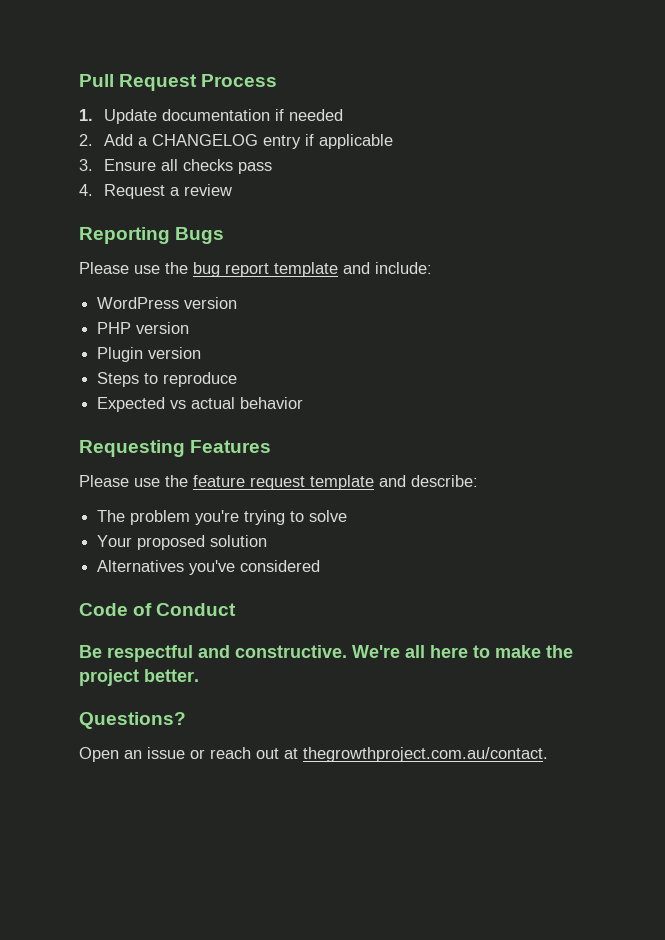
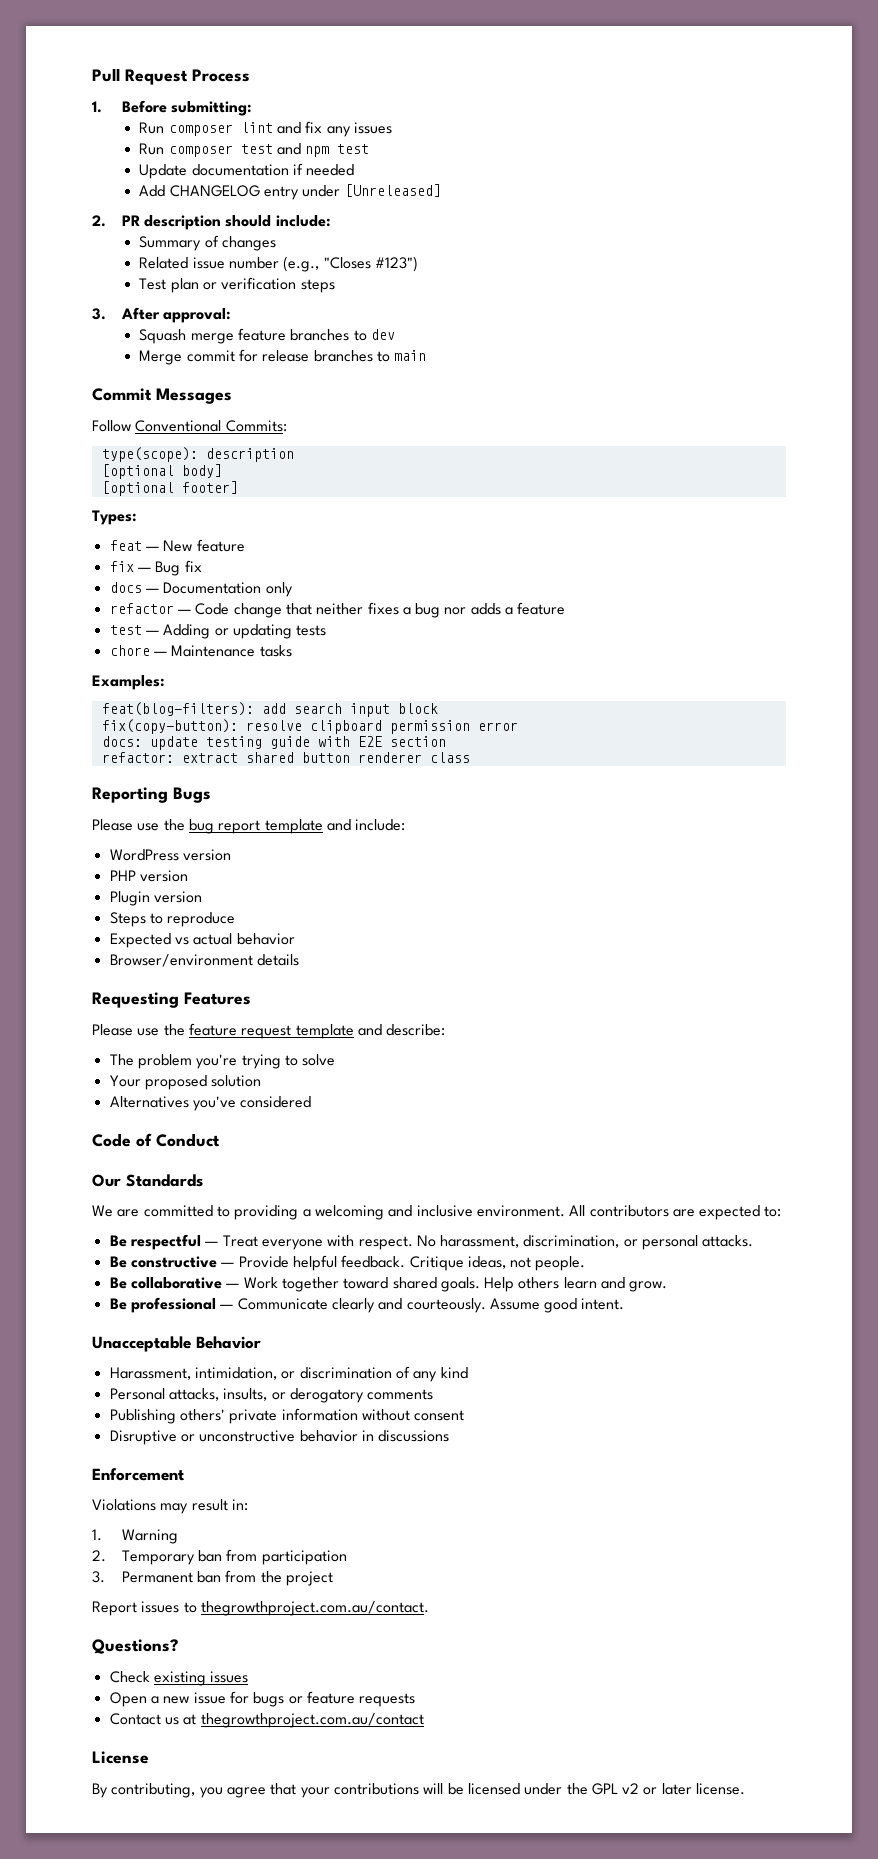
- 1. Update documentation if needed
- 2. Add a CHANGELOG entry if applicable
- 3. Ensure all checks pass
- 4. Request a review
+ 1. Before submitting:
+ Run composer lint and fix any issues
+ Run composer test and npm test
+ Update documentation if needed
+ Add CHANGELOG entry under [Unreleased]
+ 2. PR description should include:
+ Summary of changes
+ Related issue number (e.g., "Closes #123")
+ Test plan or verification steps
+ 3. After approval:
+ Squash merge feature branches to dev
+ Merge commit for release branches to main
+ Commit Messages
+ Follow Conventional Commits:
+ type(scope): description
+ [optional body]
+ [optional footer]
+ Types:
+ feat — New feature
+ fix — Bug fix
+ docs — Documentation only
+ refactor — Code change that neither fixes a bug nor adds a feature
+ test — Adding or updating tests
+ chore — Maintenance tasks
+ Examples:
+ feat(blog-filters): add search input block
+ fix(copy-button): resolve clipboard permission error
+ docs: update testing guide with E2E section
+ refactor: extract shared button renderer class
+ Browser/environment details
- Be respectful and constructive. We're all here to make the project better.
+ Our Standards
+ We are committed to providing a welcoming and inclusive environment. All contributors are expected to:
+ Be respectful — Treat everyone with respect. No harassment, discrimination, or personal attacks.
+ Be constructive — Provide helpful feedback. Critique ideas, not people.
+ Be collaborative — Work together toward shared goals. Help others learn and grow.
+ Be professional — Communicate clearly and courteously. Assume good intent.
+ Unacceptable Behavior
+ Harassment, intimidation, or discrimination of any kind
+ Personal attacks, insults, or derogatory comments
+ Publishing others' private information without consent
+ Disruptive or unconstructive behavior in discussions
+ Enforcement
+ Violations may result in:
+ 1. Warning
+ 2. Temporary ban from participation
+ 3. Permanent ban from the project
+ Report issues to thegrowthproject.com.au/contact.
  Questions?
- Open an issue or reach out at thegrowthproject.com.au/contact.
+ Check existing issues
+ Open a new issue for bugs or feature requests
+ Contact us at thegrowthproject.com.au/contact
+ License
+ By contributing, you agree that your contributions will be licensed under the GPL v2 or later license.

